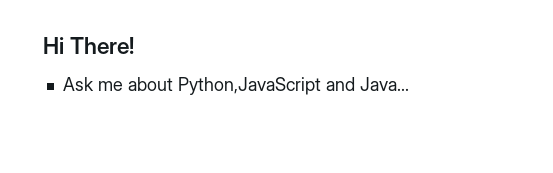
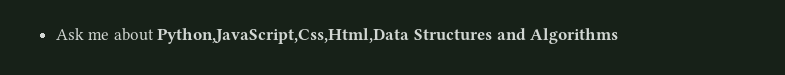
- Hi There!
- Ask me about Python,JavaScript and Java...
+ Ask me about Python,JavaScript,Css,Html,Data Structures and Algorithms

